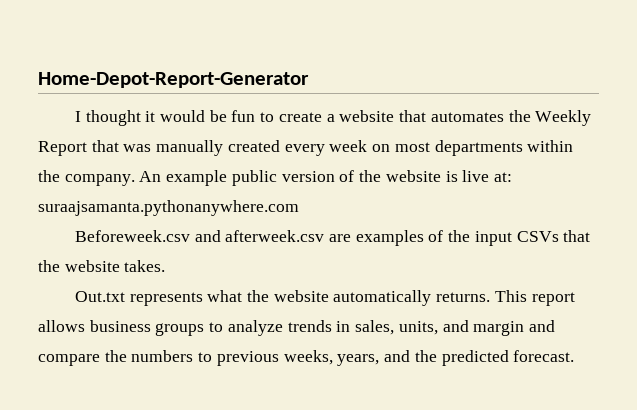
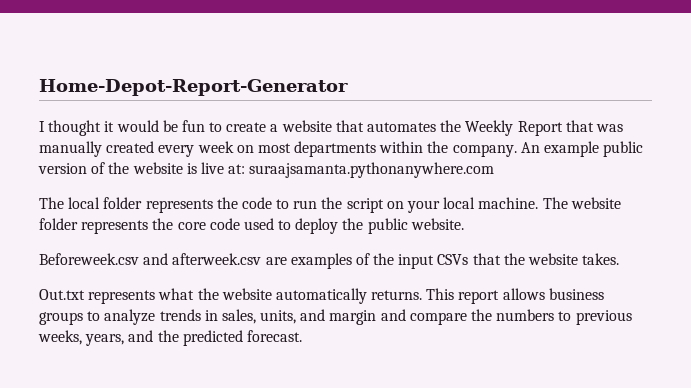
+ The local folder represents the code to run the script on your local machine. The website folder represents the core code used to deploy the public website.

